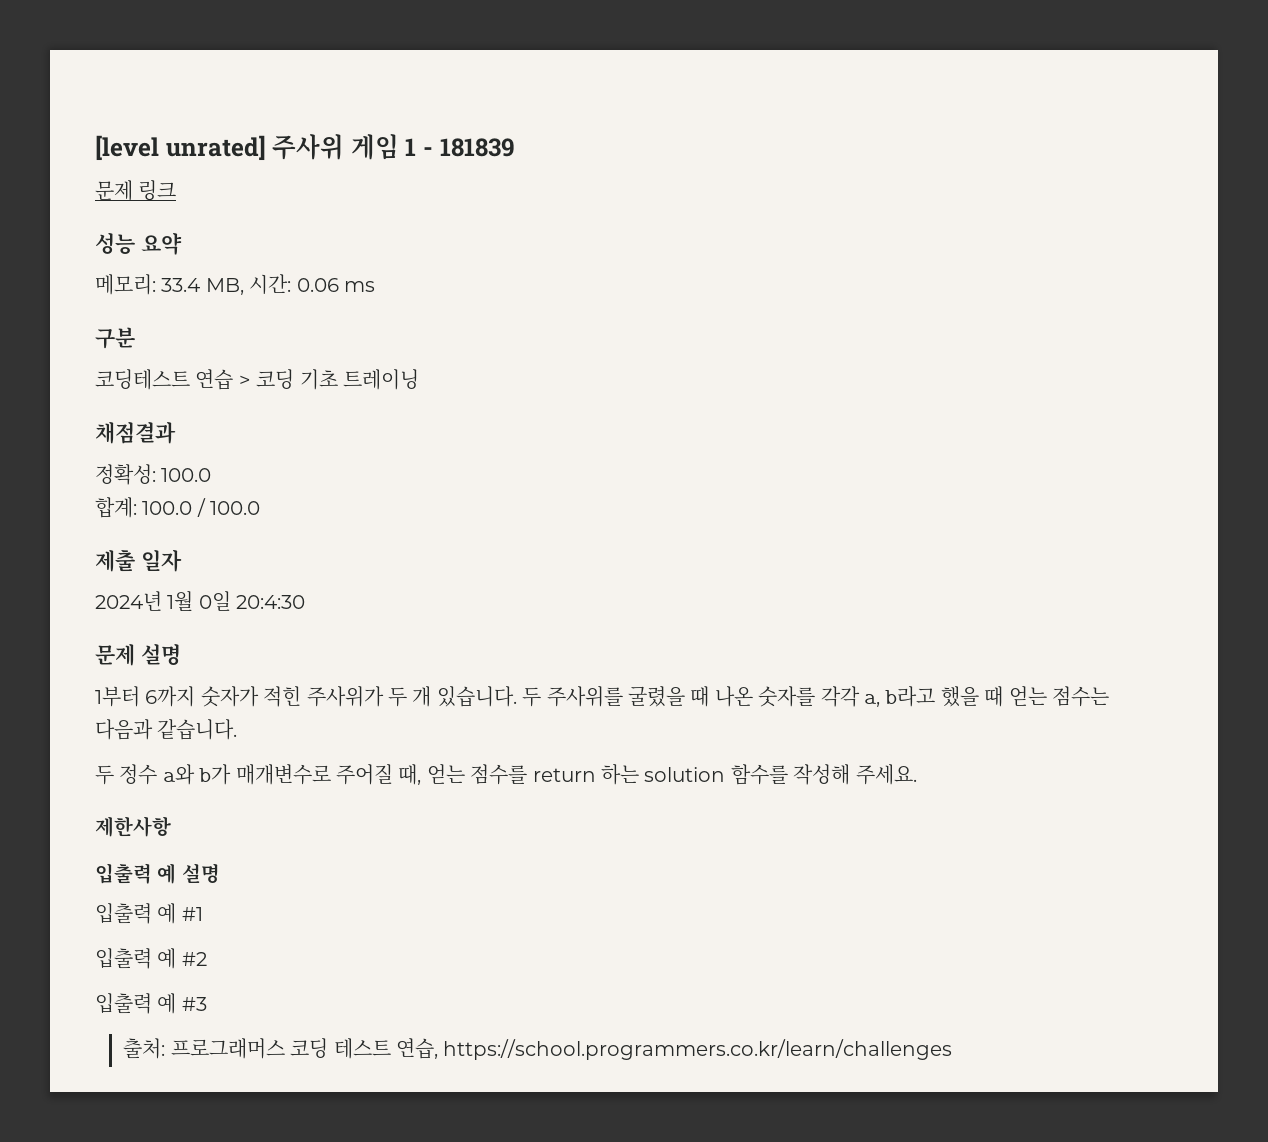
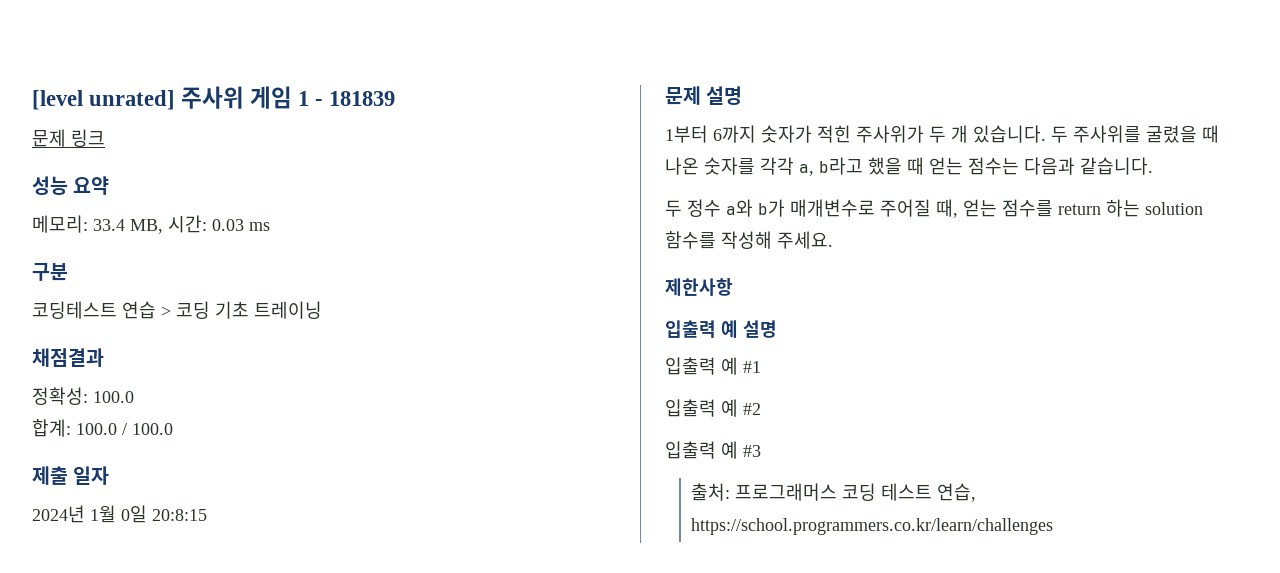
- 메모리: 33.4 MB, 시간: 0.06 ms
+ 메모리: 33.4 MB, 시간: 0.03 ms
- 2024년 1월 0일 20:4:30
+ 2024년 1월 0일 20:8:15

